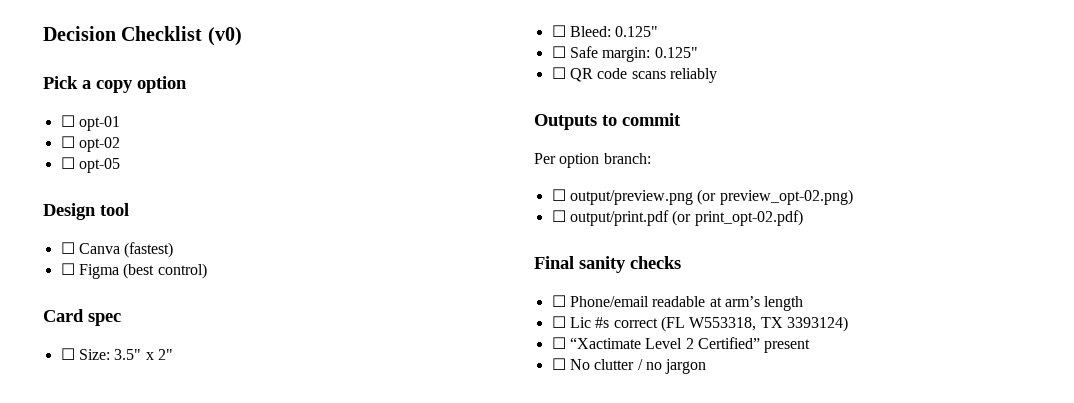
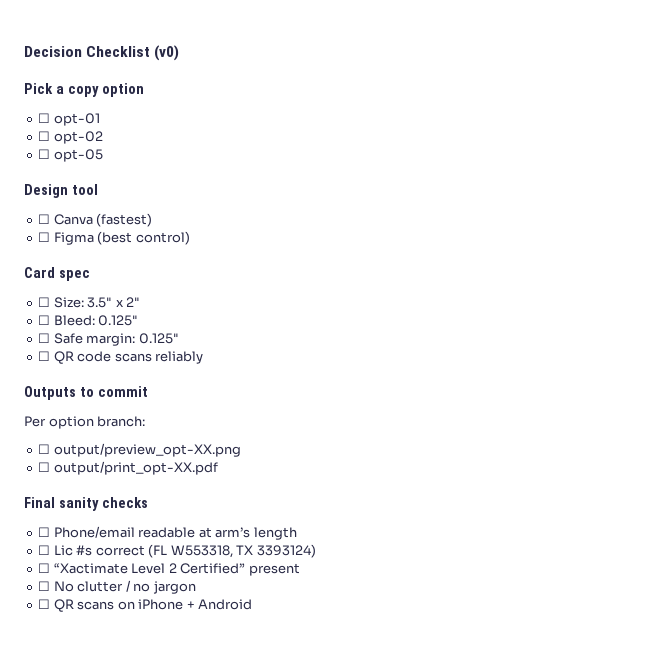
- ☐ output/preview.png (or preview_opt-02.png)
- ☐ output/print.pdf (or print_opt-02.pdf)
+ ☐ output/preview_opt-XX.png
+ ☐ output/print_opt-XX.pdf
+ ☐ QR scans on iPhone + Android

